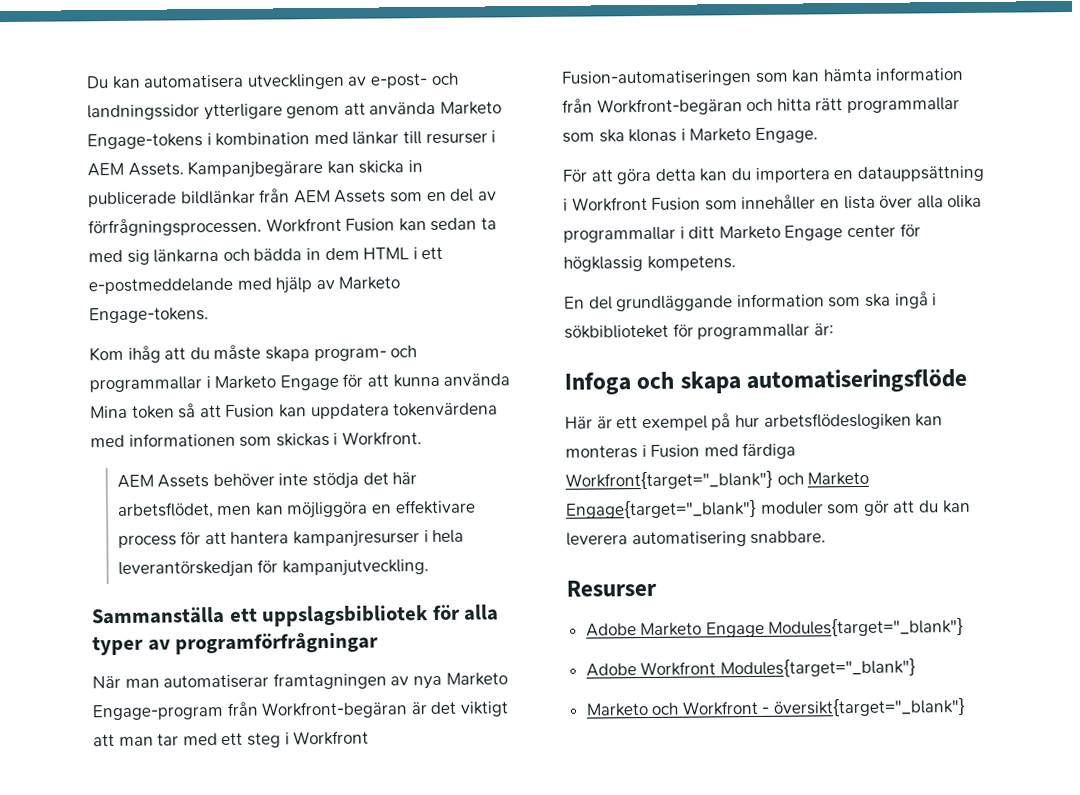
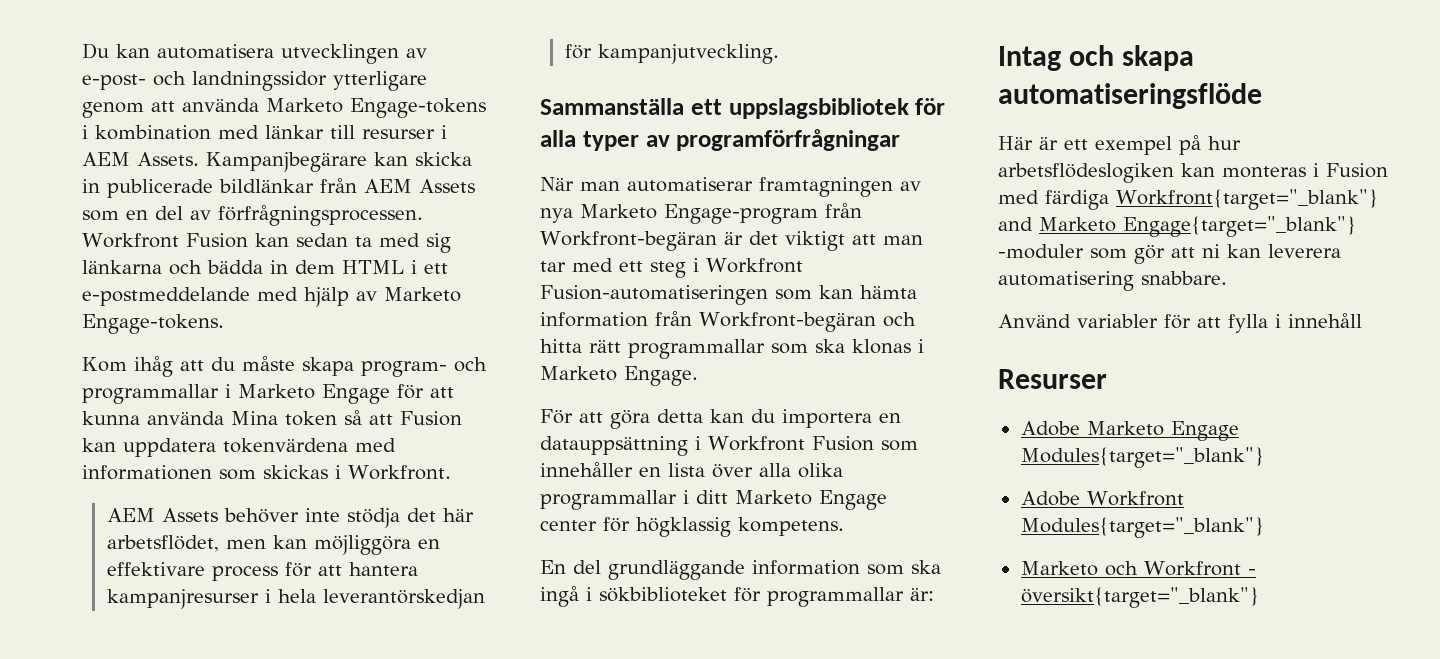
- Infoga och skapa automatiseringsflöde
+ Intag och skapa automatiseringsflöde
- Här är ett exempel på hur arbetsflödeslogiken kan monteras i Fusion med färdiga Workfront{target="_blank"} och Marketo Engage{target="_blank"} moduler som gör att du kan leverera automatisering snabbare.
+ Här är ett exempel på hur arbetsflödeslogiken kan monteras i Fusion med färdiga Workfront{target="_blank"} and Marketo Engage{target="_blank"} -moduler som gör att ni kan leverera automatisering snabbare.
+ Använd variabler för att fylla i innehåll

